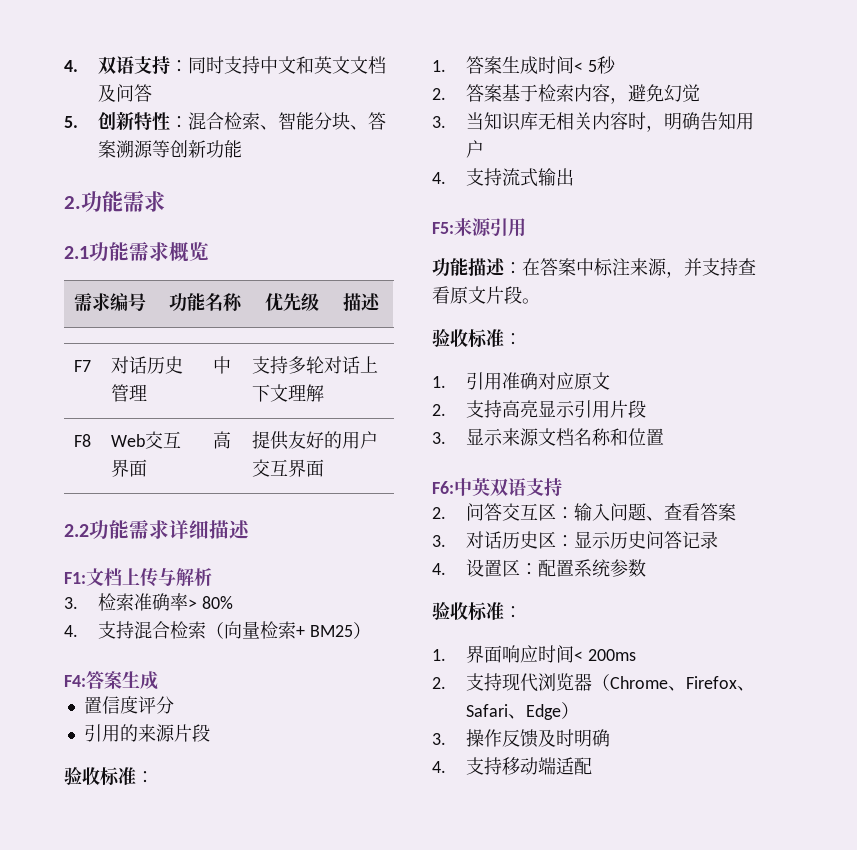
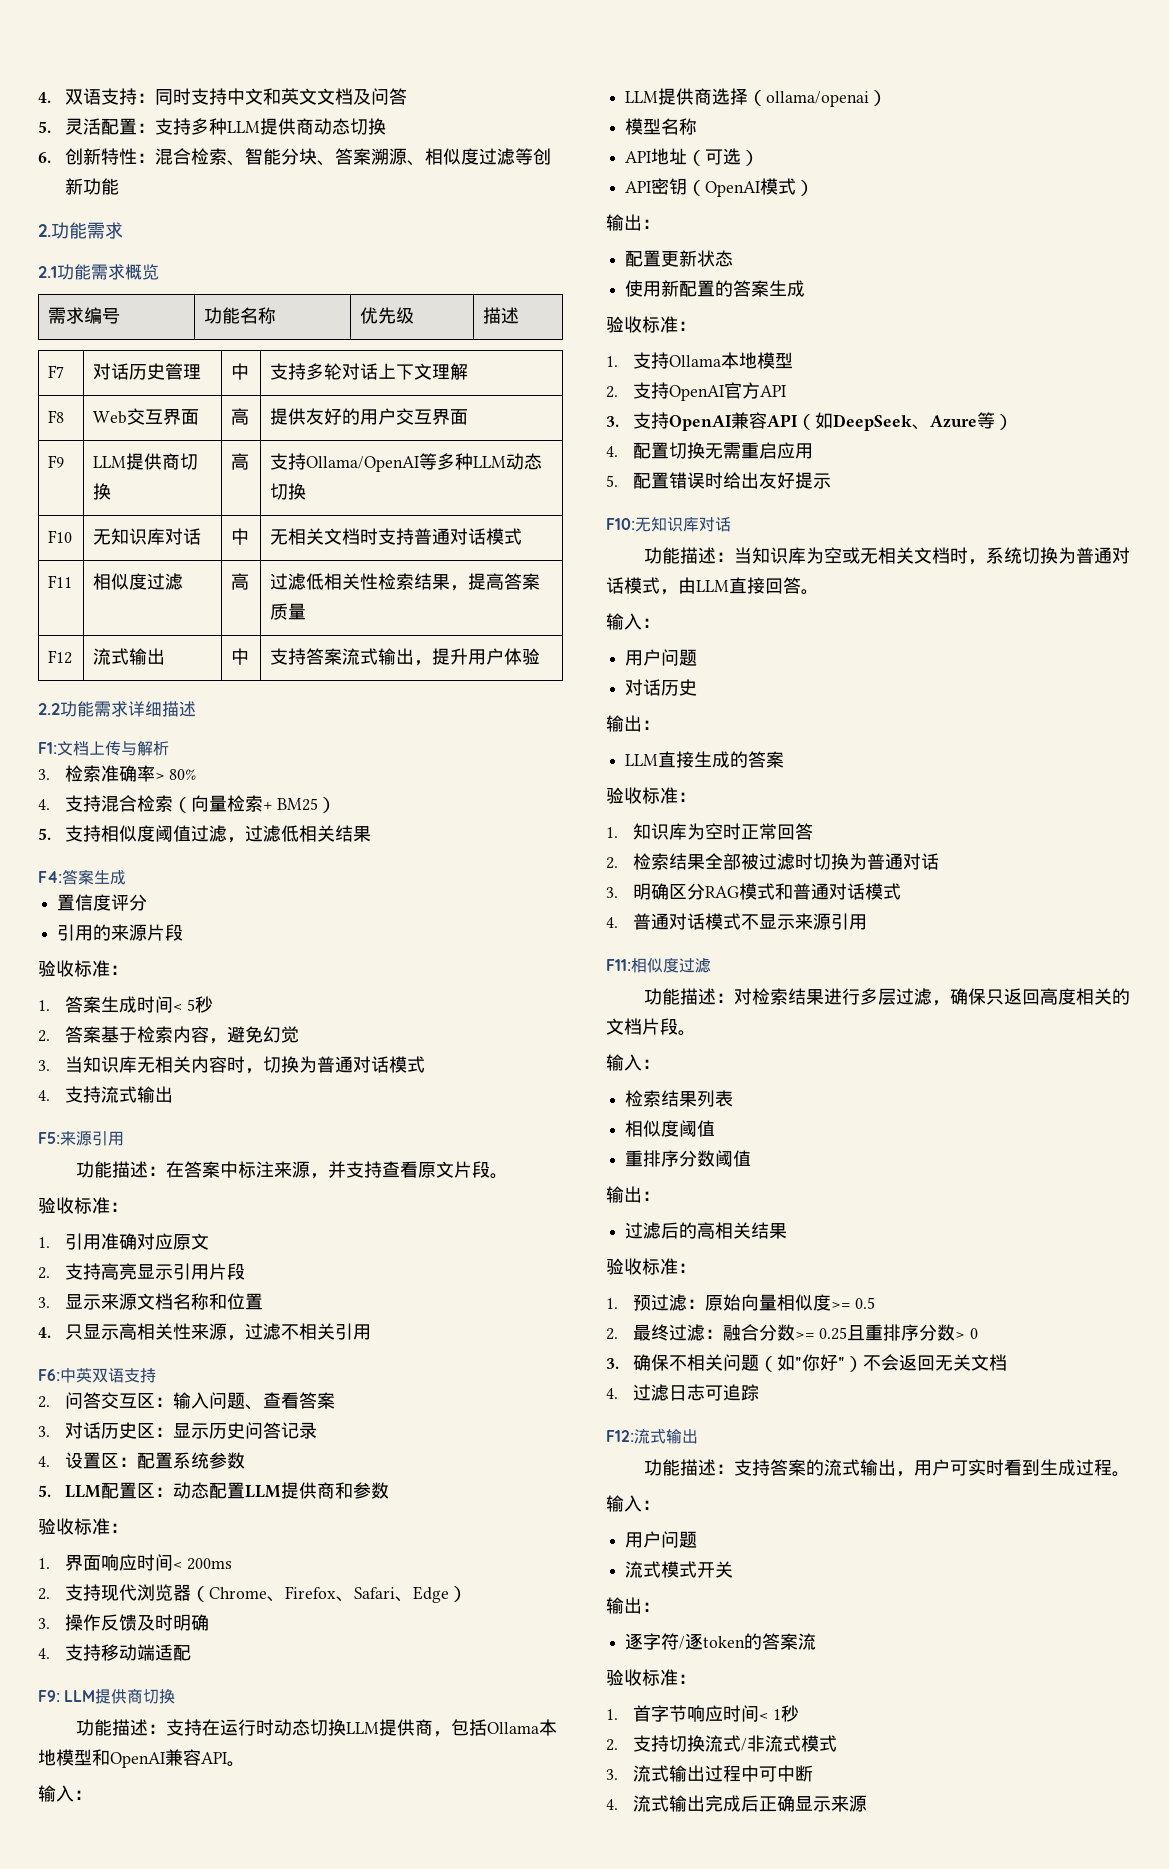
- 5.创新特性：混合检索、智能分块、答案溯源等创新功能
+ 5.灵活配置：支持多种LLM提供商动态切换
+ 6.创新特性：混合检索、智能分块、答案溯源、相似度过滤等创新功能
+ F9 | LLM提供商切换 | 高 | 支持Ollama/OpenAI等多种LLM动态切换
+ F10 | 无知识库对话 | 中 | 无相关文档时支持普通对话模式
+ F11 | 相似度过滤 | 高 | 过滤低相关性检索结果，提高答案质量
+ F12 | 流式输出 | 中 | 支持答案流式输出，提升用户体验
+ 5.支持相似度阈值过滤，过滤低相关结果
- 3.当知识库无相关内容时，明确告知用户
+ 3.当知识库无相关内容时，切换为普通对话模式
+ 4.只显示高相关性来源，过滤不相关引用
+ 5. LLM配置区：动态配置LLM提供商和参数
+ F9: LLM提供商切换
+ 功能描述：支持在运行时动态切换LLM提供商，包括Ollama本地模型和OpenAI兼容API。
+ 输入：
+ LLM提供商选择（ollama/openai）
+ 模型名称
+ API地址（可选）
+ API密钥（OpenAI模式）
+ 输出：
+ 配置更新状态
+ 使用新配置的答案生成
+ 验收标准：
+ 1.支持Ollama本地模型
+ 2.支持OpenAI官方API
+ 3.支持OpenAI兼容API（如DeepSeek、Azure等）
+ 4.配置切换无需重启应用
+ 5.配置错误时给出友好提示
+ F10:无知识库对话
+ 功能描述：当知识库为空或无相关文档时，系统切换为普通对话模式，由LLM直接回答。
+ 输入：
+ 用户问题
+ 对话历史
+ 输出：
+ LLM直接生成的答案
+ 验收标准：
+ 1.知识库为空时正常回答
+ 2.检索结果全部被过滤时切换为普通对话
+ 3.明确区分RAG模式和普通对话模式
+ 4.普通对话模式不显示来源引用
+ F11:相似度过滤
+ 功能描述：对检索结果进行多层过滤，确保只返回高度相关的文档片段。
+ 输入：
+ 检索结果列表
+ 相似度阈值
+ 重排序分数阈值
+ 输出：
+ 过滤后的高相关结果
+ 验收标准：
+ 1.预过滤：原始向量相似度>= 0.5
+ 2.最终过滤：融合分数>= 0.25且重排序分数> 0
+ 3.确保不相关问题（如"你好"）不会返回无关文档
+ 4.过滤日志可追踪
+ F12:流式输出
+ 功能描述：支持答案的流式输出，用户可实时看到生成过程。
+ 输入：
+ 用户问题
+ 流式模式开关
+ 输出：
+ 逐字符/逐token的答案流
+ 验收标准：
+ 1.首字节响应时间< 1秒
+ 2.支持切换流式/非流式模式
+ 3.流式输出过程中可中断
+ 4.流式输出完成后正确显示来源

